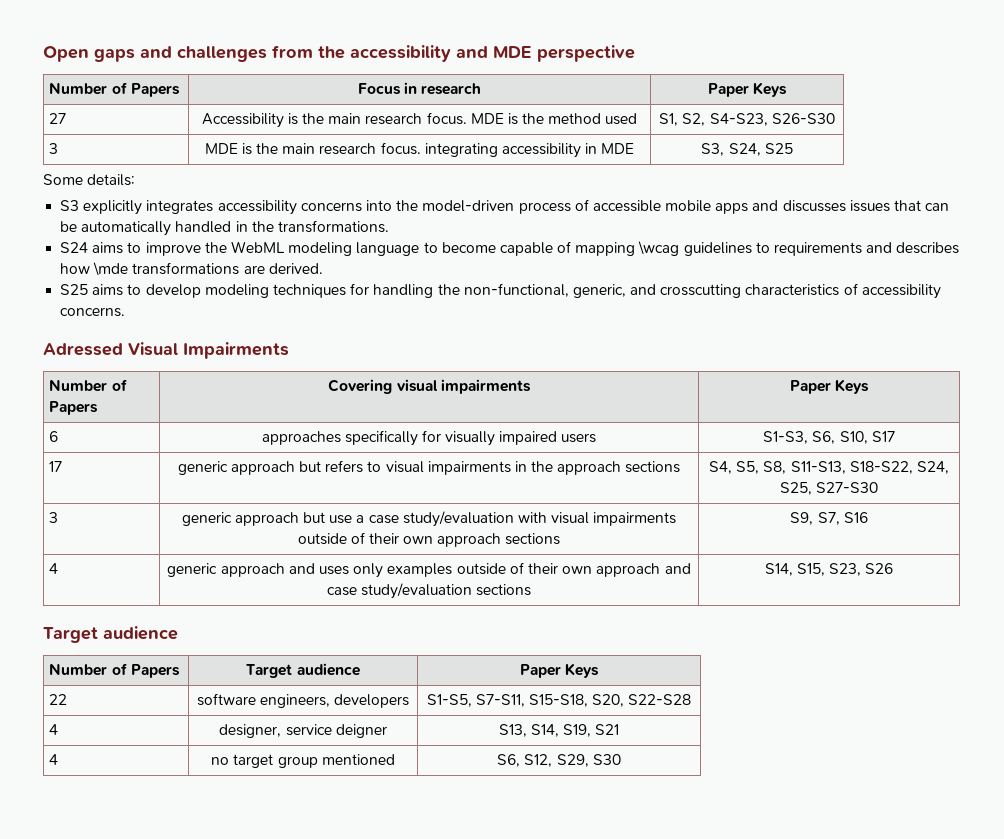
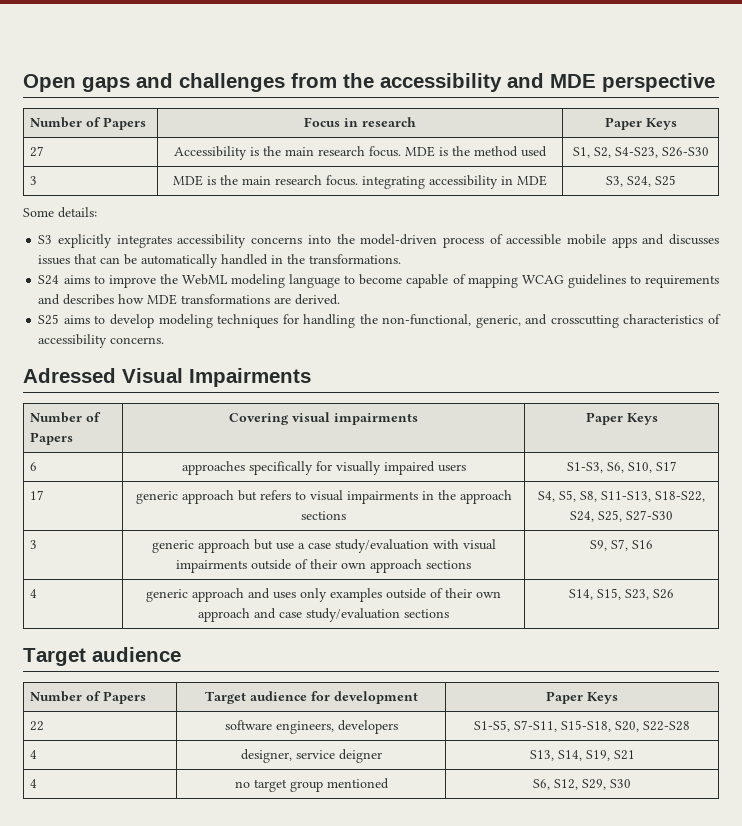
- S24 aims to improve the WebML modeling language to become capable of mapping \wcag guidelines to requirements and describes how \mde transformations are derived.
+ S24 aims to improve the WebML modeling language to become capable of mapping WCAG guidelines to requirements and describes how MDE transformations are derived.
- Number of Papers | Target audience | Paper Keys
+ Number of Papers | Target audience for development | Paper Keys

